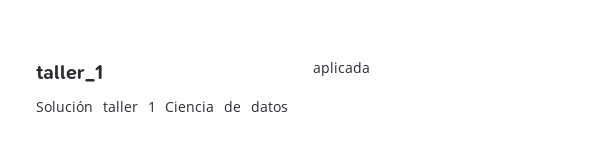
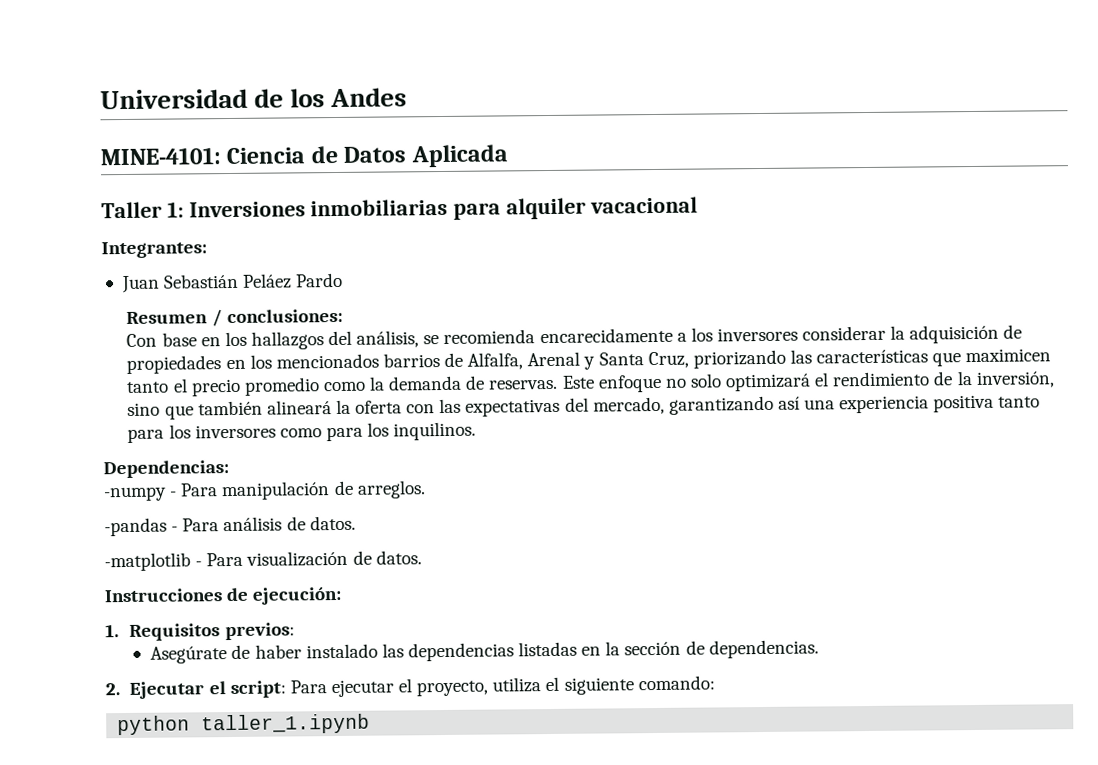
- taller_1
- Solución taller 1 Ciencia de datos aplicada
+ Universidad de los Andes
+ MINE-4101: Ciencia de Datos Aplicada
+ Taller 1: Inversiones inmobiliarias para alquiler vacacional
+ Integrantes:
+ Juan Sebastián Peláez Pardo
+ Resumen / conclusiones:
+ Con base en los hallazgos del análisis, se recomienda encarecidamente a los inversores considerar la adquisición de propiedades en los mencionados barrios de Alfalfa, Arenal y Santa Cruz, priorizando las características que maximicen tanto el precio promedio como la demanda de reservas. Este enfoque no solo optimizará el rendimiento de la inversión, sino que también alineará la oferta con las expectativas del mercado, garantizando así una experiencia positiva tanto para los inversores como para los inquilinos.
+ Dependencias:
+ -numpy - Para manipulación de arreglos.
+ -pandas - Para análisis de datos.
+ -matplotlib - Para visualización de datos.
+ Instrucciones de ejecución:
+ 1. Requisitos previos:
+ Asegúrate de haber instalado las dependencias listadas en la sección de dependencias.
+ 2. Ejecutar el script: Para ejecutar el proyecto, utiliza el siguiente comando:
+ python taller_1.ipynb

